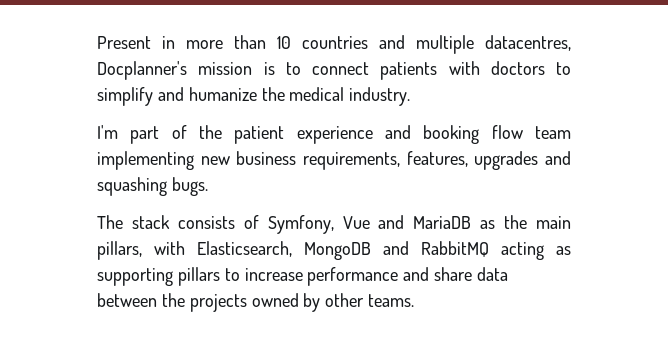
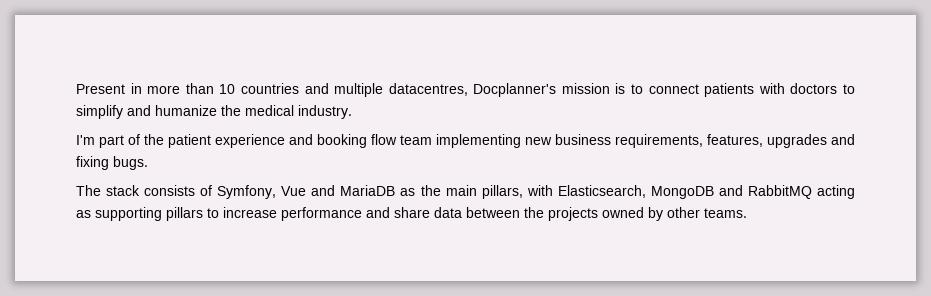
- I'm part of the patient experience and booking flow team implementing new business requirements, features, upgrades and squashing bugs.
+ I'm part of the patient experience and booking flow team implementing new business requirements, features, upgrades and fixing bugs.

